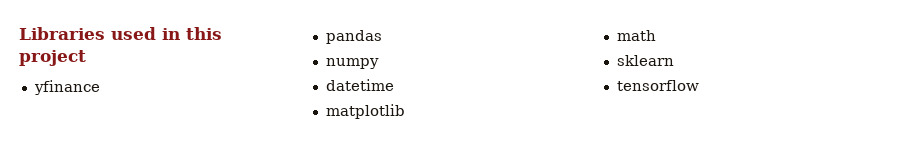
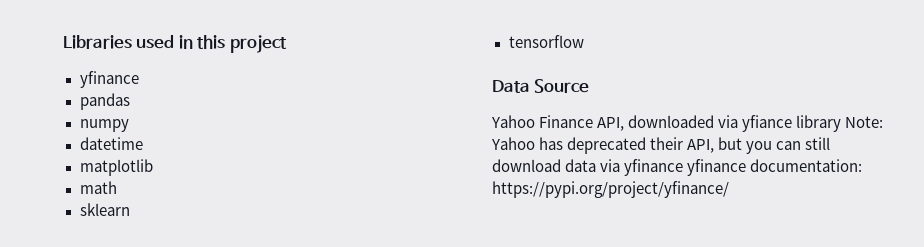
+ Data Source
+ Yahoo Finance API, downloaded via yfiance library Note: Yahoo has deprecated their API, but you can still download data via yfinance yfinance documentation: https://pypi.org/project/yfinance/

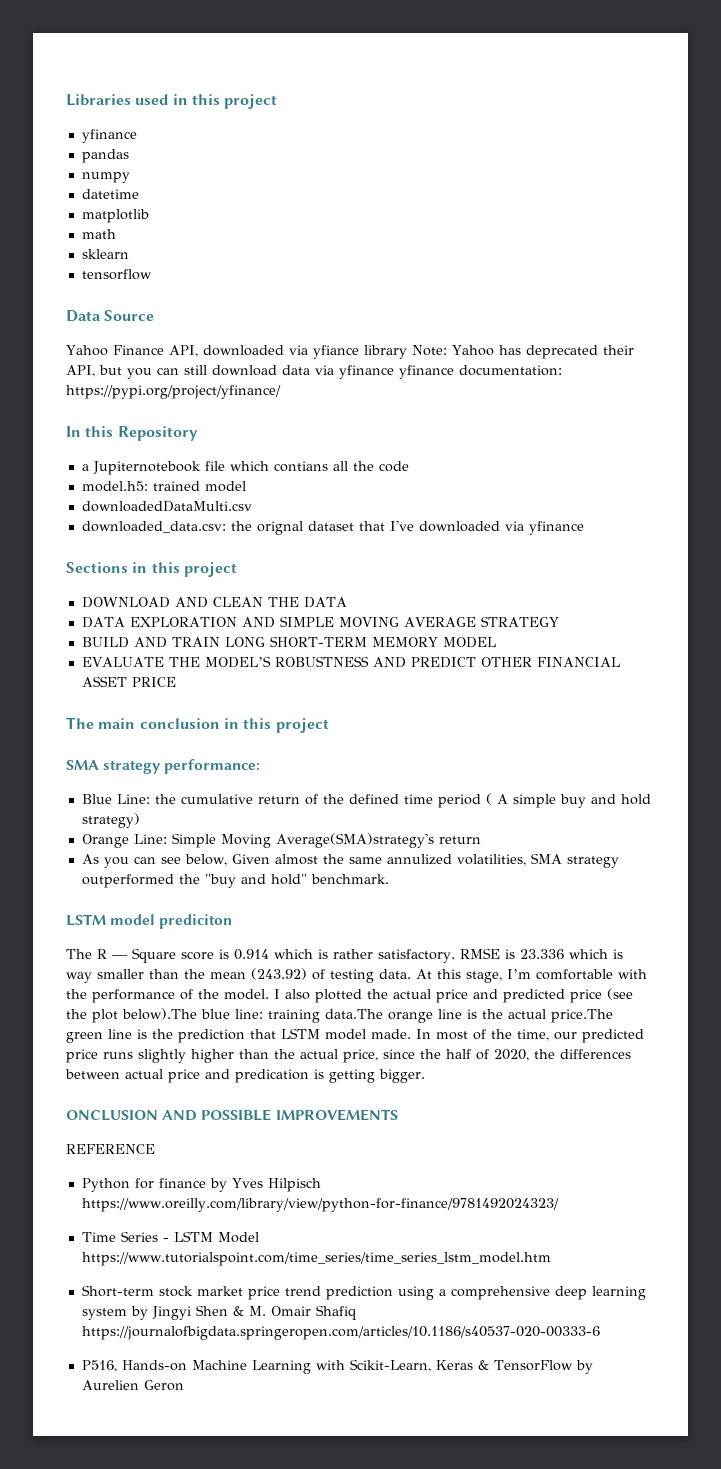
+ In this Repository
+ a Jupiternotebook file which contians all the code
+ model.h5: trained model
+ downloadedDataMulti.csv
+ downloaded_data.csv: the orignal dataset that I've downloaded via yfinance
+ Sections in this project
+ DOWNLOAD AND CLEAN THE DATA
+ DATA EXPLORATION AND SIMPLE MOVING AVERAGE STRATEGY
+ BUILD AND TRAIN LONG SHORT-TERM MEMORY MODEL
+ EVALUATE THE MODEL’S ROBUSTNESS AND PREDICT OTHER FINANCIAL ASSET PRICE
+ The main conclusion in this project
+ SMA strategy performance:
+ Blue Line: the cumulative return of the defined time period ( A simple buy and hold strategy)
+ Orange Line: Simple Moving Average(SMA)strategy's return
+ As you can see below, Given almost the same annulized volatilities, SMA strategy outperformed the "buy and hold" benchmark.
+ LSTM model prediciton
+ The R — Square score is 0.914 which is rather satisfactory. RMSE is 23.336 which is way smaller than the mean (243.92) of testing data. At this stage, I’m comfortable with the performance of the model. I also plotted the actual price and predicted price (see the plot below).The blue line: training data.The orange line is the actual price.The green line is the prediction that LSTM model made. In most of the time, our predicted price runs slightly higher than the actual price, since the half of 2020, the differences between actual price and predication is getting bigger.
+ ONCLUSION AND POSSIBLE IMPROVEMENTS
+ REFERENCE
+ Python for finance by Yves Hilpisch https://www.oreilly.com/library/view/python-for-finance/9781492024323/
+ Time Series - LSTM Model https://www.tutorialspoint.com/time_series/time_series_lstm_model.htm
+ Short-term stock market price trend prediction using a comprehensive deep learning system by Jingyi Shen & M. Omair Shafiq https://journalofbigdata.springeropen.com/articles/10.1186/s40537-020-00333-6
+ P516, Hands-on Machine Learning with Scikit-Learn, Keras & TensorFlow by Aurelien Geron

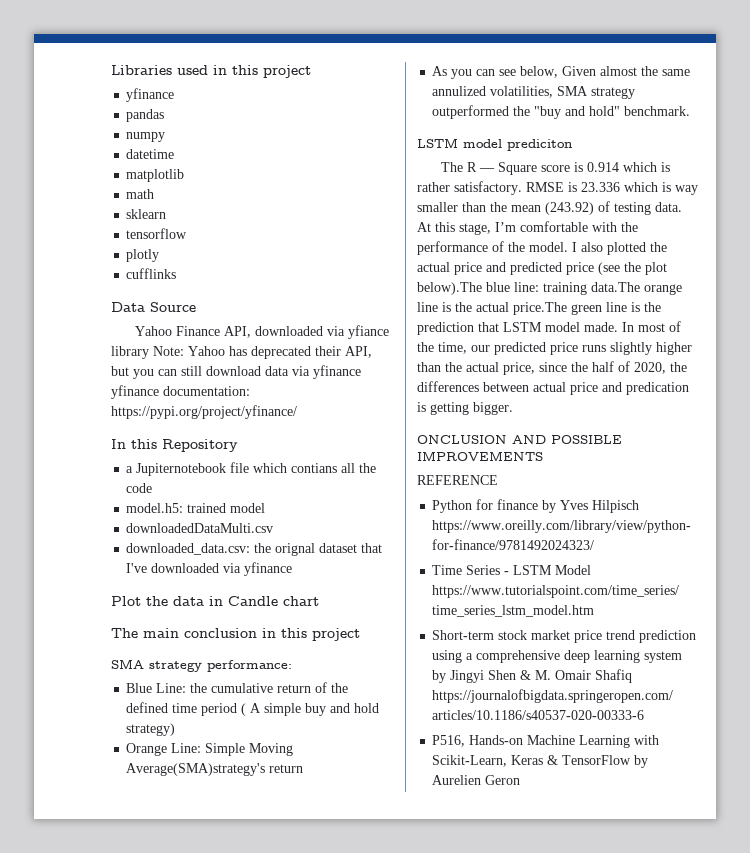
+ plotly
+ cufflinks
- Sections in this project
- DOWNLOAD AND CLEAN THE DATA
- DATA EXPLORATION AND SIMPLE MOVING AVERAGE STRATEGY
- BUILD AND TRAIN LONG SHORT-TERM MEMORY MODEL
- EVALUATE THE MODEL’S ROBUSTNESS AND PREDICT OTHER FINANCIAL ASSET PRICE
+ Plot the data in Candle chart

